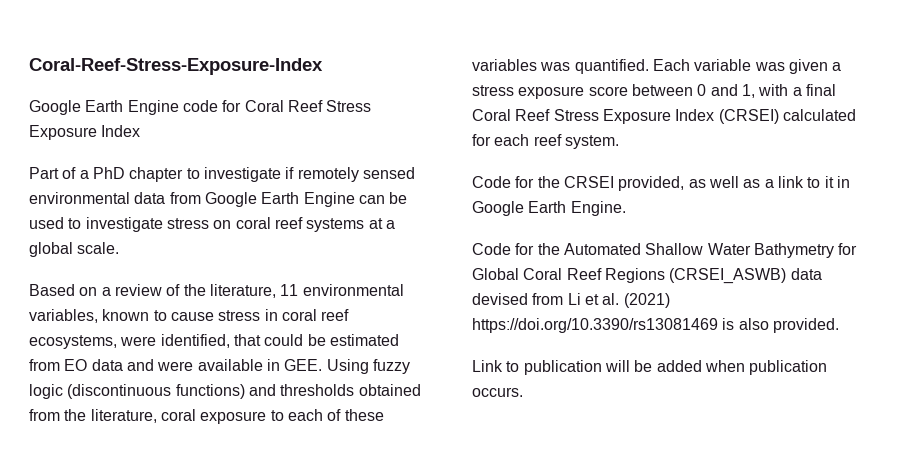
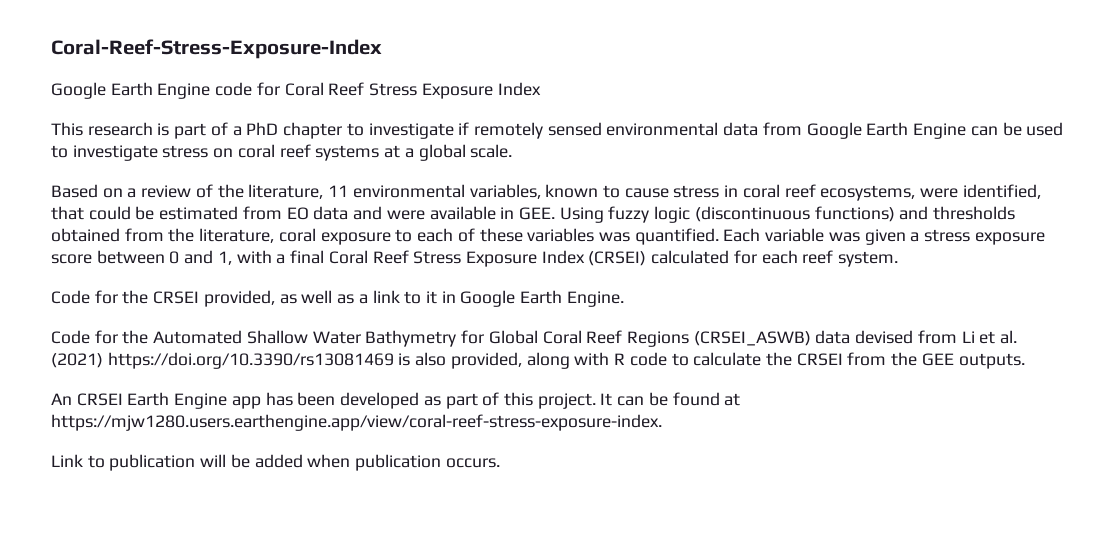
- Part of a PhD chapter to investigate if remotely sensed environmental data from Google Earth Engine can be used to investigate stress on coral reef systems at a global scale.
+ This research is part of a PhD chapter to investigate if remotely sensed environmental data from Google Earth Engine can be used to investigate stress on coral reef systems at a global scale.
- Code for the Automated Shallow Water Bathymetry for Global Coral Reef Regions (CRSEI_ASWB) data devised from Li et al. (2021) https://doi.org/10.3390/rs13081469 is also provided.
+ Code for the Automated Shallow Water Bathymetry for Global Coral Reef Regions (CRSEI_ASWB) data devised from Li et al. (2021) https://doi.org/10.3390/rs13081469 is also provided, along with R code to calculate the CRSEI from the GEE outputs.
+ An CRSEI Earth Engine app has been developed as part of this project. It can be found at https://mjw1280.users.earthengine.app/view/coral-reef-stress-exposure-index.

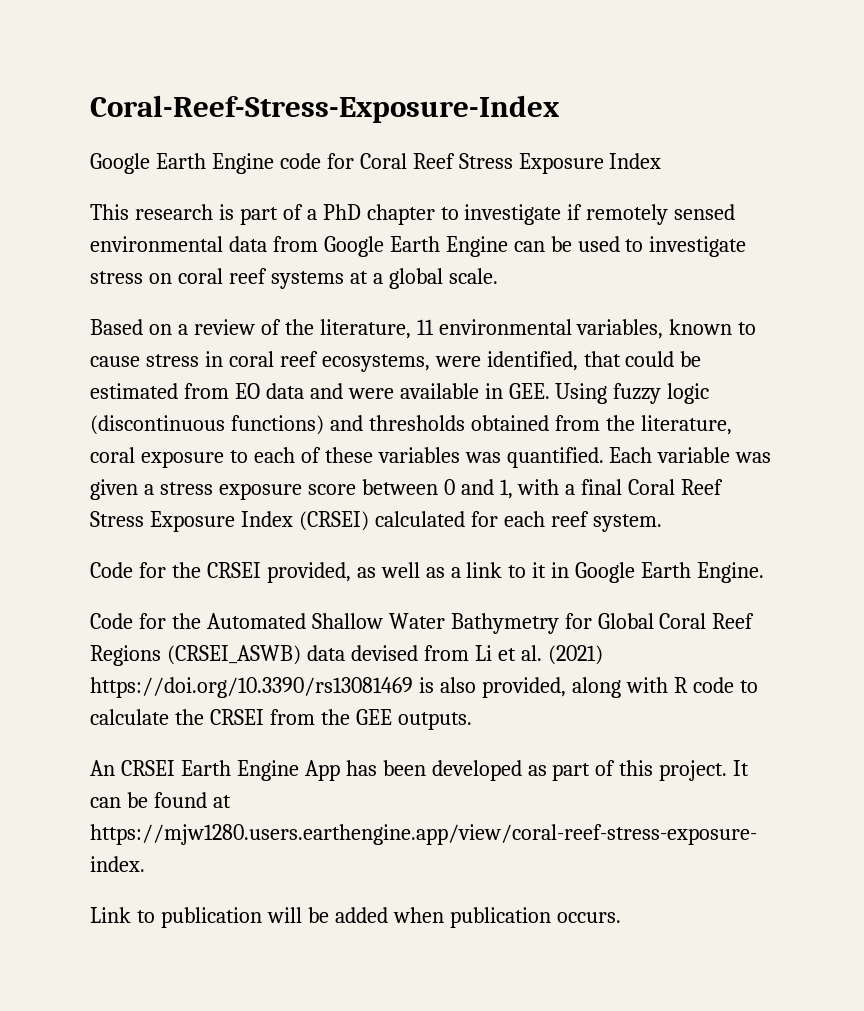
- An CRSEI Earth Engine app has been developed as part of this project.
+ An CRSEI Earth Engine App has been developed as part of this project.

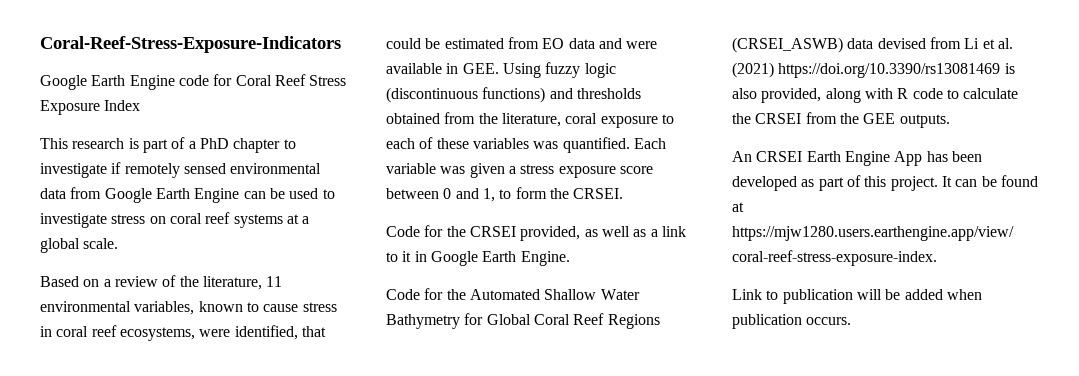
- Coral-Reef-Stress-Exposure-Index
+ Coral-Reef-Stress-Exposure-Indicators
- Each variable was given a stress exposure score between 0 and 1, with a final Coral Reef Stress Exposure Index (CRSEI) calculated for each reef system.
+ Each variable was given a stress exposure score between 0 and 1, to form the CRSEI.

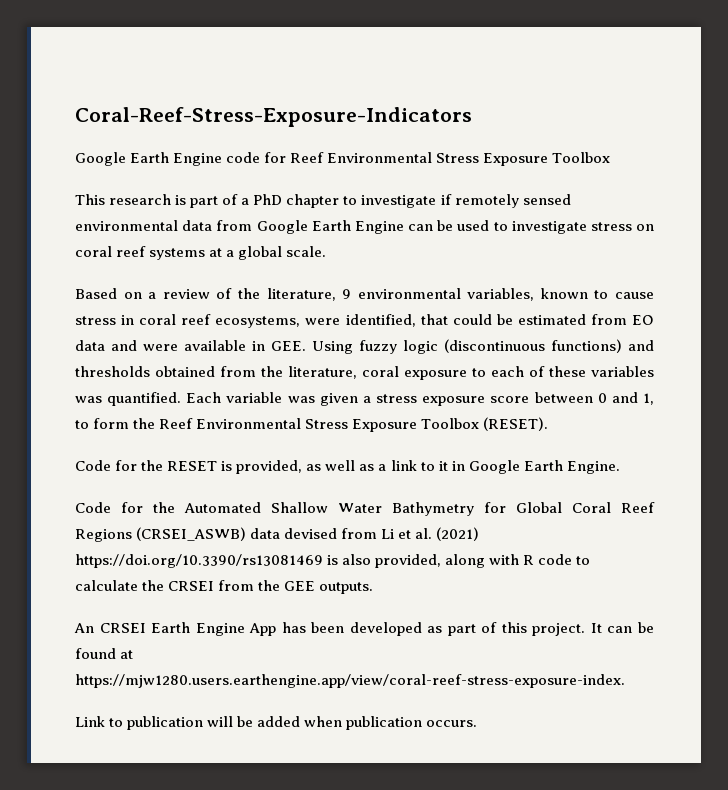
- Google Earth Engine code for Coral Reef Stress Exposure Index
+ Google Earth Engine code for Reef Environmental Stress Exposure Toolbox
- Based on a review of the literature, 11 environmental variables, known to cause stress in coral reef ecosystems, were identified, that could be estimated from EO data and were available in GEE. Using fuzzy logic (discontinuous functions) and thresholds obtained from the literature, coral exposure to each of these variables was quantified.
+ Based on a review of the literature, 9 environmental variables, known to cause stress in coral reef ecosystems, were identified, that could be estimated from EO data and were available in GEE. Using fuzzy logic (discontinuous functions) and thresholds obtained from the literature, coral exposure to each of these variables was quantified.
- Each variable was given a stress exposure score between 0 and 1, to form the CRSEI.
- Code for the CRSEI provided, as well as a link to it in Google Earth Engine.
+ Each variable was given a stress exposure score between 0 and 1, to form the Reef Environmental Stress Exposure Toolbox (RESET).
+ Code for the RESET is provided, as well as a link to it in Google Earth Engine.

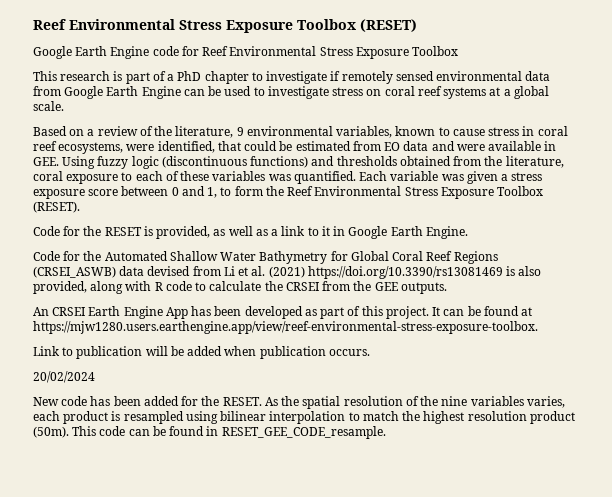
- Coral-Reef-Stress-Exposure-Indicators
+ Reef Environmental Stress Exposure Toolbox (RESET)
- It can be found at https://mjw1280.users.earthengine.app/view/coral-reef-stress-exposure-index.
+ It can be found at https://mjw1280.users.earthengine.app/view/reef-environmental-stress-exposure-toolbox.
+ 20/02/2024
+ New code has been added for the RESET. As the spatial resolution of the nine variables varies, each product is resampled using bilinear interpolation to match the highest resolution product (50m). This code can be found in RESET_GEE_CODE_resample.

